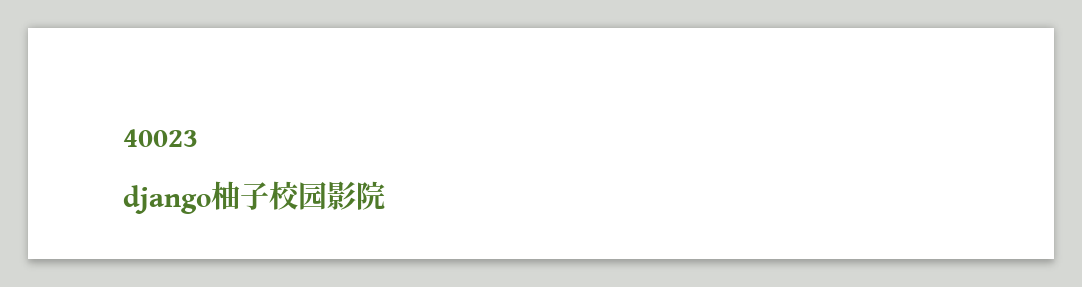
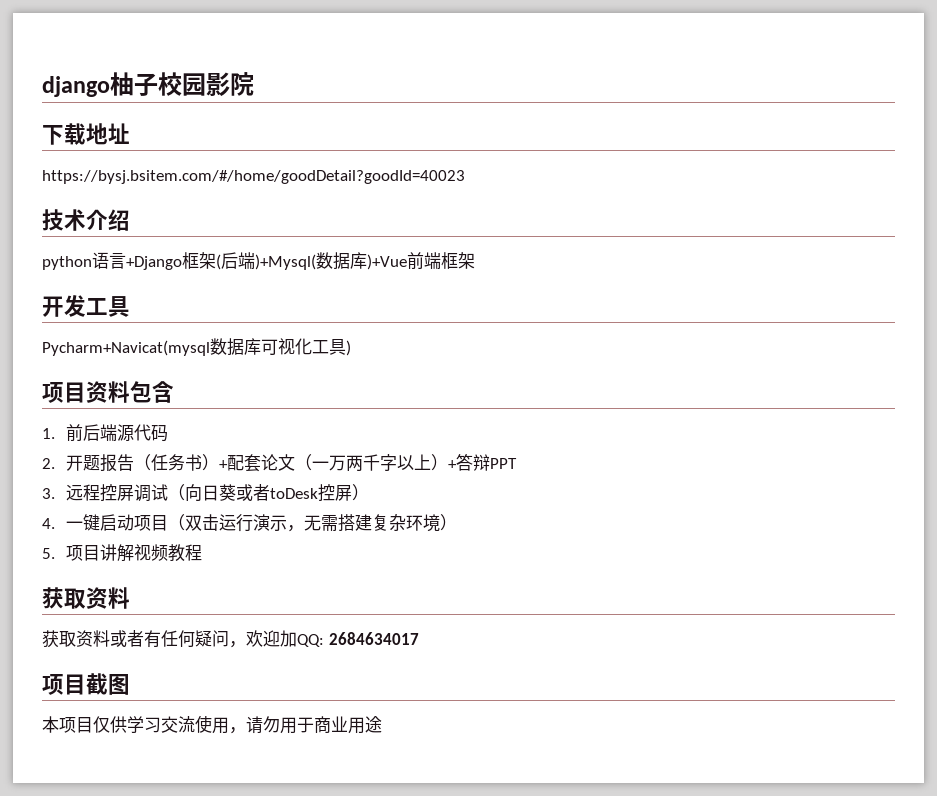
- 40023
+ 下载地址
+ https://bysj.bsitem.com/#/home/goodDetail?goodId=40023
+ 技术介绍
+ python语言+Django框架(后端)+Mysql(数据库)+Vue前端框架
+ 开发工具
+ Pycharm+Navicat(mysql数据库可视化工具)
+ 项目资料包含
+ 1.前后端源代码
+ 2.开题报告（任务书）+配套论文（一万两千字以上）+答辩PPT
+ 3.远程控屏调试（向日葵或者toDesk控屏）
+ 4.一键启动项目（双击运行演示，无需搭建复杂环境）
+ 5.项目讲解视频教程
+ 获取资料
+ 获取资料或者有任何疑问，欢迎加QQ: 2684634017
+ 项目截图
+ 本项目仅供学习交流使用，请勿用于商业用途

